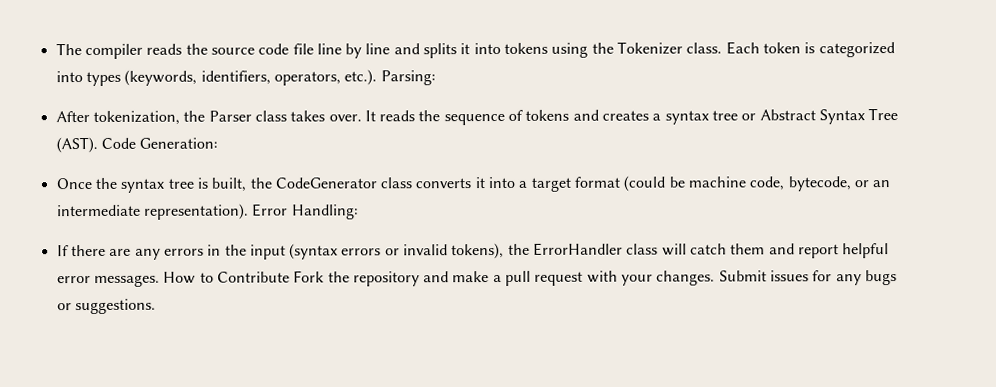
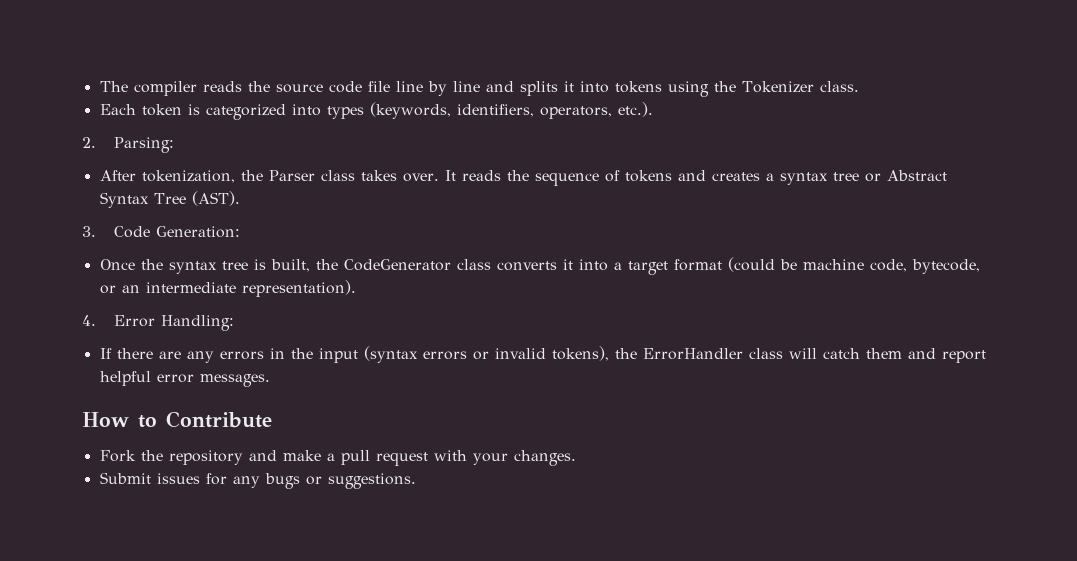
- The compiler reads the source code file line by line and splits it into tokens using the Tokenizer class. Each token is categorized into types (keywords, identifiers, operators, etc.). Parsing:
+ The compiler reads the source code file line by line and splits it into tokens using the Tokenizer class.
+ Each token is categorized into types (keywords, identifiers, operators, etc.).
+ 2. Parsing:
- It reads the sequence of tokens and creates a syntax tree or Abstract Syntax Tree (AST). Code Generation:
+ It reads the sequence of tokens and creates a syntax tree or Abstract Syntax Tree (AST).
+ 3. Code Generation:
- Once the syntax tree is built, the CodeGenerator class converts it into a target format (could be machine code, bytecode, or an intermediate representation). Error Handling:
+ Once the syntax tree is built, the CodeGenerator class converts it into a target format (could be machine code, bytecode, or an intermediate representation).
+ 4. Error Handling:
- If there are any errors in the input (syntax errors or invalid tokens), the ErrorHandler class will catch them and report helpful error messages. How to Contribute Fork the repository and make a pull request with your changes. Submit issues for any bugs or suggestions.
+ If there are any errors in the input (syntax errors or invalid tokens), the ErrorHandler class will catch them and report helpful error messages.
+ How to Contribute
+ Fork the repository and make a pull request with your changes.
+ Submit issues for any bugs or suggestions.

